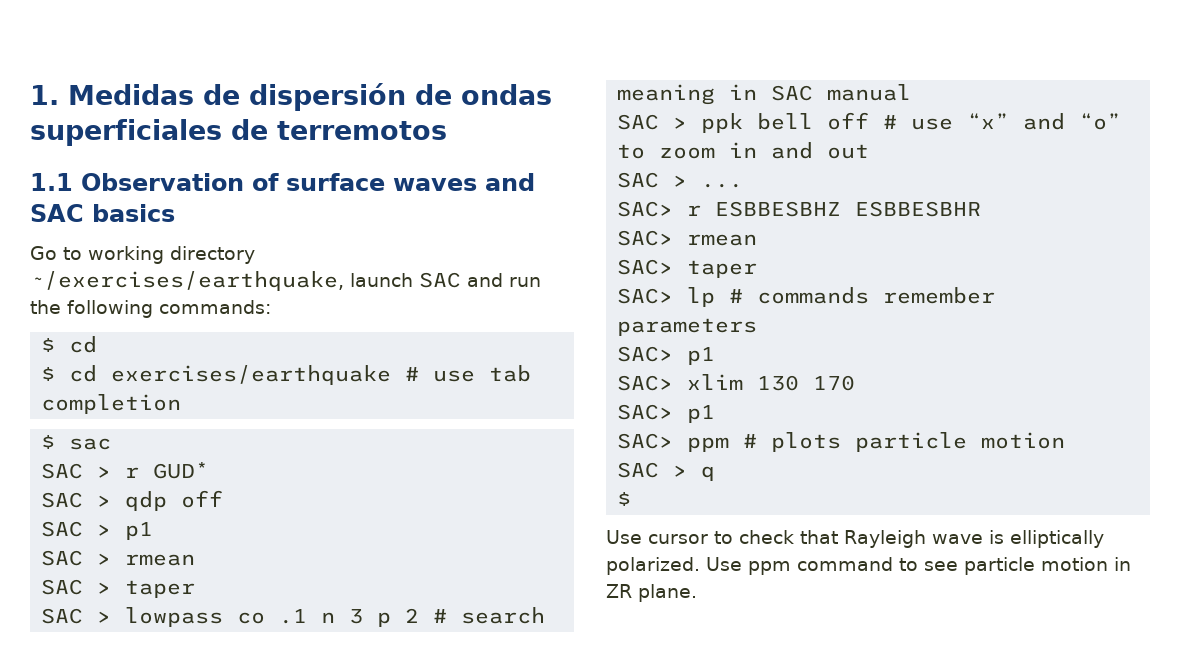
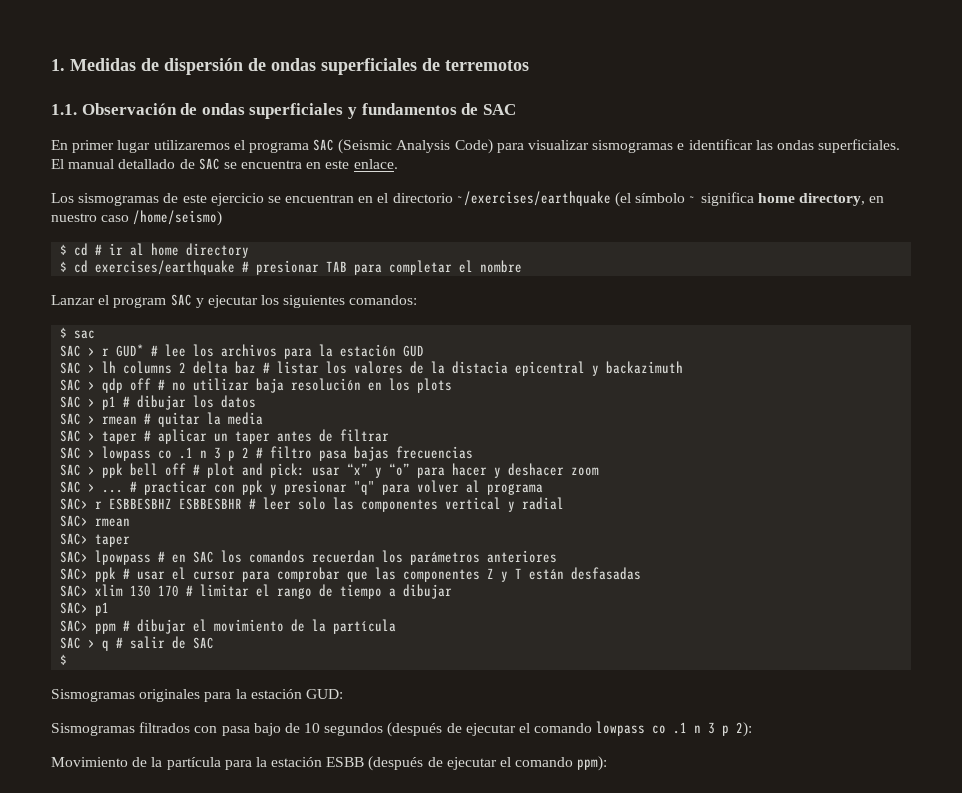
- 1.1 Observation of surface waves and SAC basics
- Go to working directory ~/exercises/earthquake, launch SAC and run the following commands:
- $ cd
- $ cd exercises/earthquake # use tab completion
+ 1.1. Observación de ondas superficiales y fundamentos de SAC
+ En primer lugar utilizaremos el programa SAC (Seismic Analysis Code) para visualizar sismogramas e identificar las ondas superficiales. El manual detallado de SAC se encuentra en este enlace.
+ Los sismogramas de este ejercicio se encuentran en el directorio ~/exercises/earthquake (el símbolo ~ significa home directory, en nuestro caso /home/seismo)
+ $ cd # ir al home directory
+ $ cd exercises/earthquake # presionar TAB para completar el nombre
+ Lanzar el program SAC y ejecutar los siguientes comandos:
- SAC > r GUD*
- SAC > qdp off
+ SAC > r GUD* # lee los archivos para la estación GUD
+ SAC > lh columns 2 delta baz # listar los valores de la distacia epicentral y backazimuth
+ SAC > qdp off # no utilizar baja resolución en los plots
- SAC > p1
+ SAC > p1 # dibujar los datos
- SAC > rmean
+ SAC > rmean # quitar la media
- SAC > taper
+ SAC > taper # aplicar un taper antes de filtrar
- SAC > lowpass co .1 n 3 p 2 # search meaning in SAC manual
+ SAC > lowpass co .1 n 3 p 2 # filtro pasa bajas frecuencias
- SAC > ppk bell off # use “x” and “o” to zoom in and out
- SAC > ...
- SAC> r ESBBESBHZ ESBBESBHR
+ SAC > ppk bell off # plot and pick: usar “x” y “o” para hacer y deshacer zoom
+ SAC > ... # practicar con ppk y presionar "q" para volver al programa
+ SAC> r ESBBESBHZ ESBBESBHR # leer solo las componentes vertical y radial
- SAC> lp # commands remember parameters
- SAC> p1
- SAC> xlim 130 170
+ SAC> lpowpass # en SAC los comandos recuerdan los parámetros anteriores
+ SAC> ppk # usar el cursor para comprobar que las componentes Z y T están desfasadas
+ SAC> xlim 130 170 # limitar el rango de tiempo a dibujar
- SAC> ppm # plots particle motion
- SAC > q
+ SAC> ppm # dibujar el movimiento de la partícula
+ SAC > q # salir de SAC
  $
- Use cursor to check that Rayleigh wave is elliptically polarized. Use ppm command to see particle motion in ZR plane.
+ Sismogramas originales para la estación GUD:
+ Sismogramas filtrados con pasa bajo de 10 segundos (después de ejecutar el comando lowpass co .1 n 3 p 2):
+ Movimiento de la partícula para la estación ESBB (después de ejecutar el comando ppm):

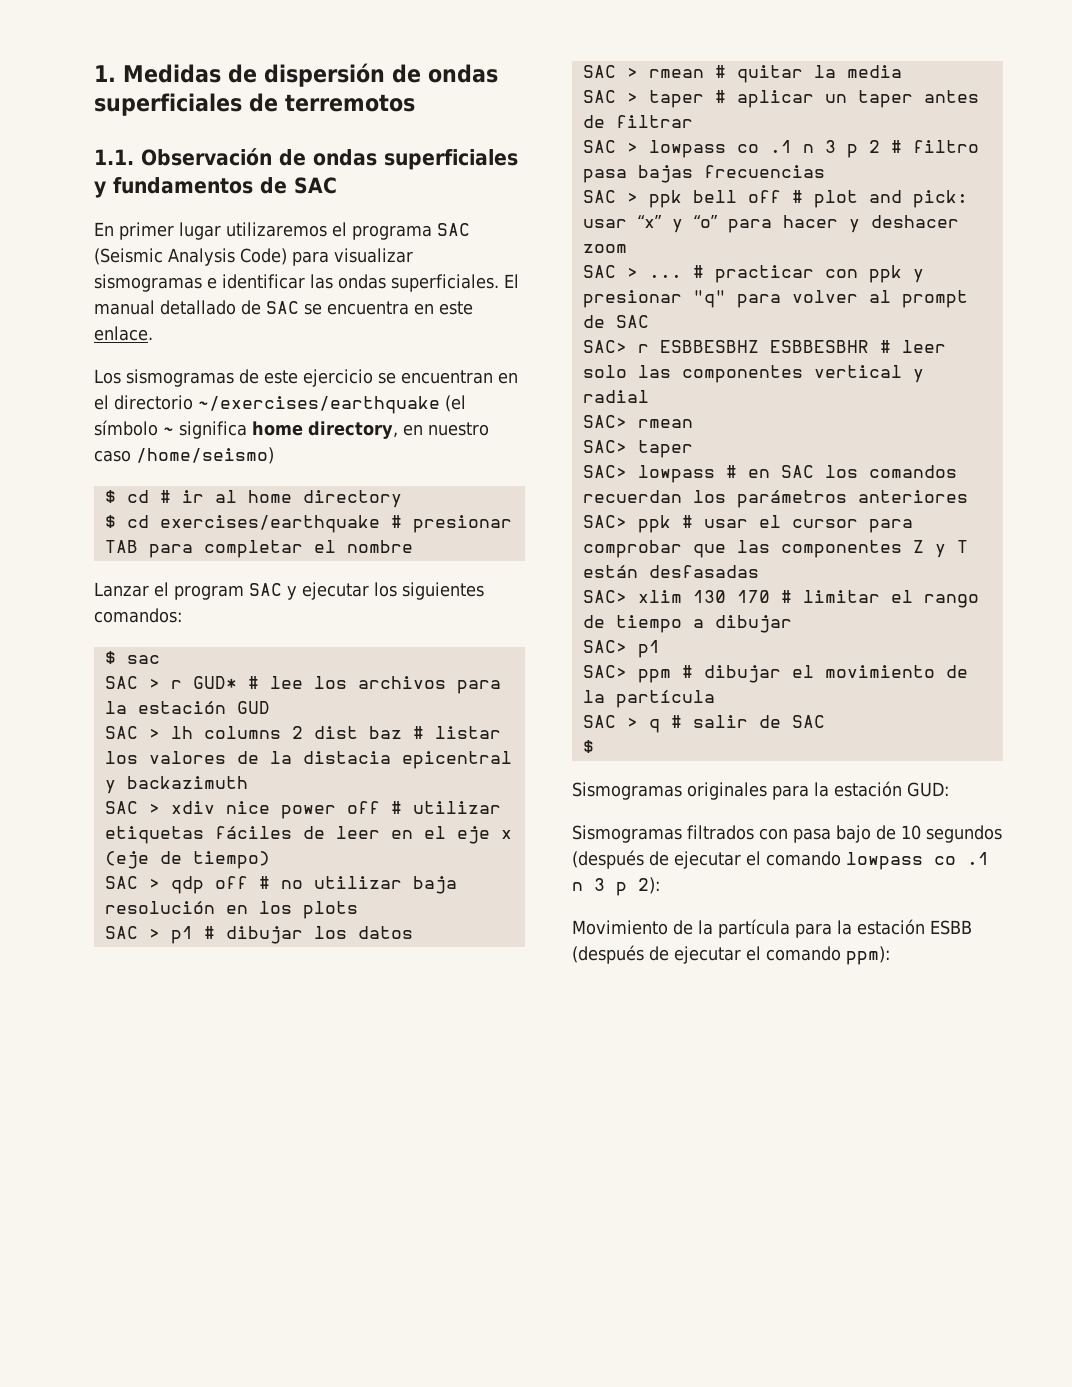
- SAC > lh columns 2 delta baz # listar los valores de la distacia epicentral y backazimuth
+ SAC > lh columns 2 dist baz # listar los valores de la distacia epicentral y backazimuth
+ SAC > xdiv nice power off # utilizar etiquetas fáciles de leer en el eje x (eje de tiempo)
- # practicar con ppk y presionar "q" para volver al programa
+ # practicar con ppk y presionar "q" para volver al prompt de SAC
- SAC> lpowpass # en SAC los comandos recuerdan los parámetros anteriores
+ SAC> lowpass # en SAC los comandos recuerdan los parámetros anteriores

